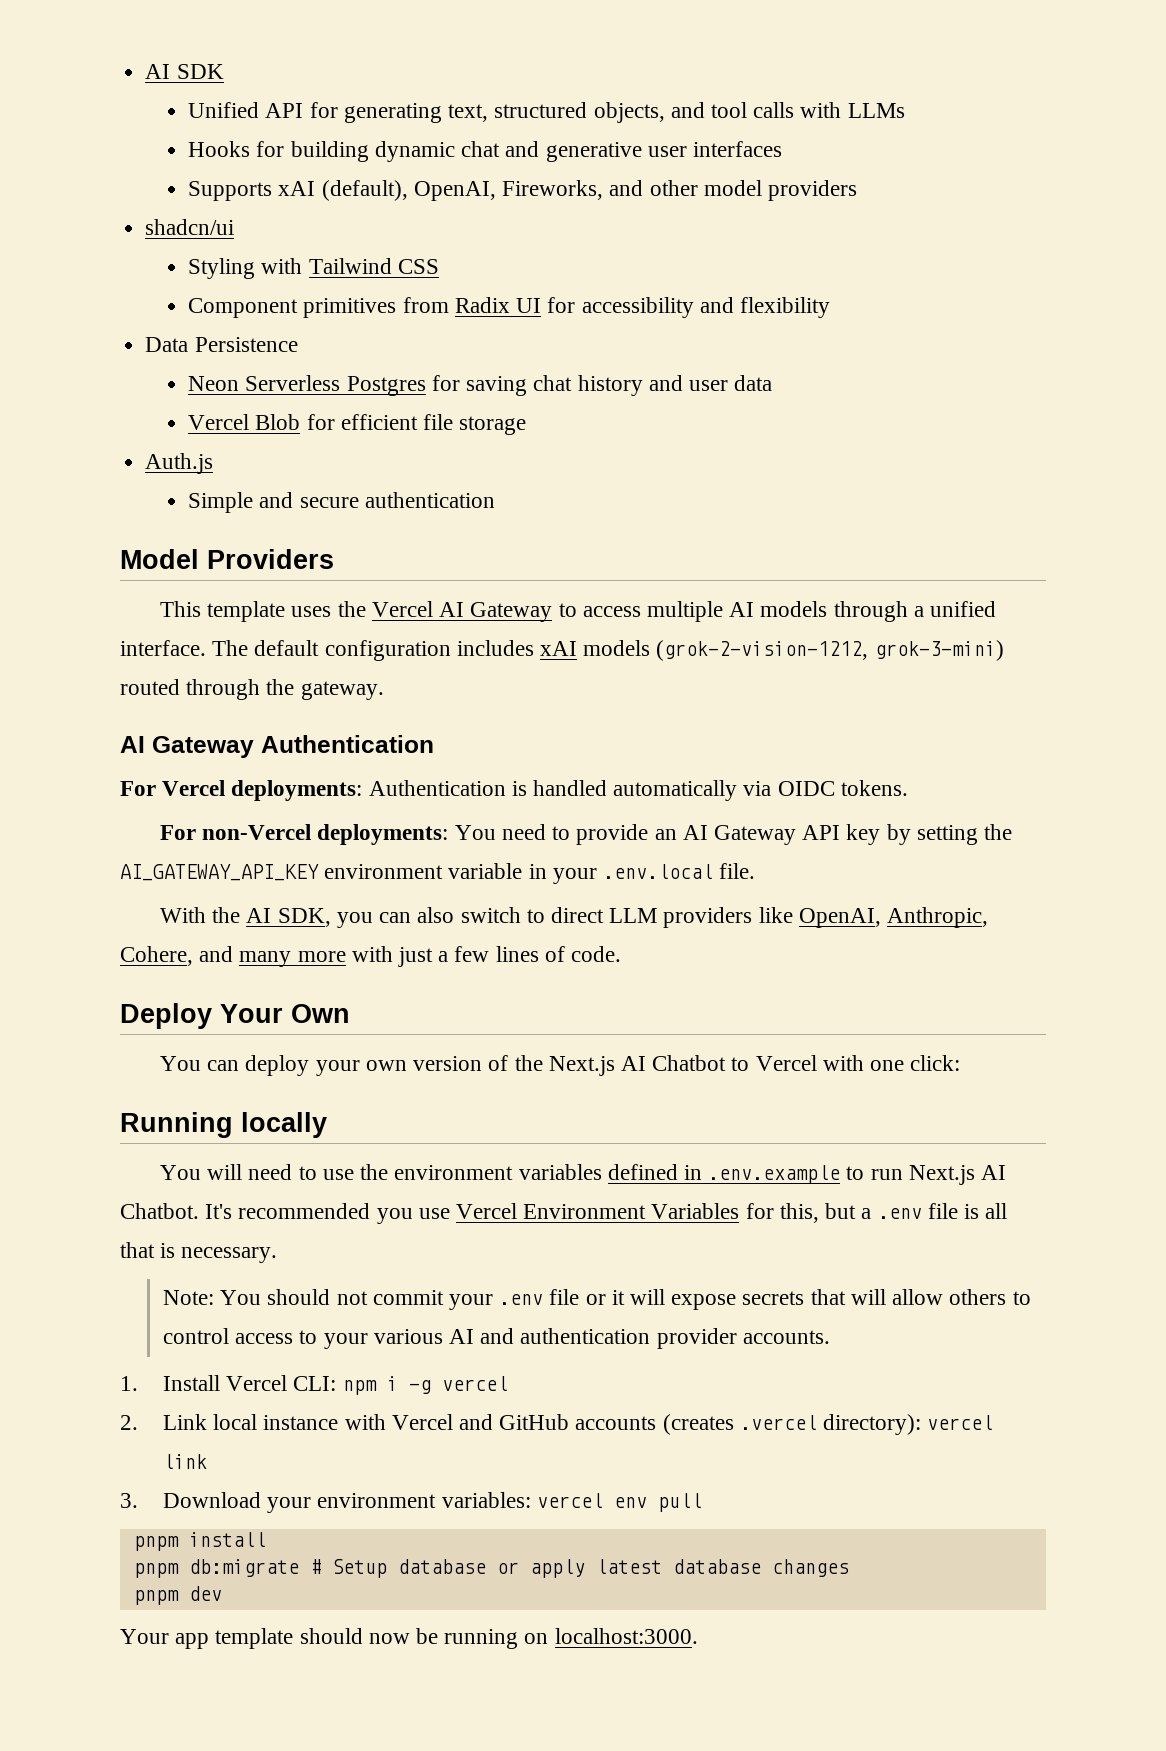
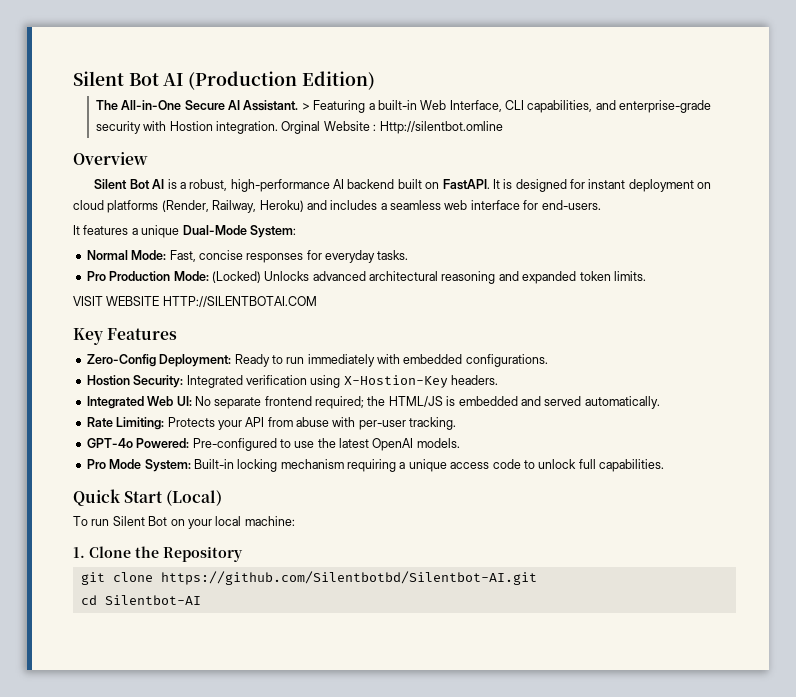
- AI SDK
- Unified API for generating text, structured objects, and tool calls with LLMs
- Hooks for building dynamic chat and generative user interfaces
- Supports xAI (default), OpenAI, Fireworks, and other model providers
- shadcn/ui
- Styling with Tailwind CSS
- Component primitives from Radix UI for accessibility and flexibility
- Data Persistence
- Neon Serverless Postgres for saving chat history and user data
- Vercel Blob for efficient file storage
- Auth.js
- Simple and secure authentication
- Model Providers
- This template uses the Vercel AI Gateway to access multiple AI models through a unified interface. The default configuration includes xAI models (grok-2-vision-1212, grok-3-mini) routed through the gateway.
- AI Gateway Authentication
- For Vercel deployments: Authentication is handled automatically via OIDC tokens.
- For non-Vercel deployments: You need to provide an AI Gateway API key by setting the AI_GATEWAY_API_KEY environment variable in your .env.local file.
- With the AI SDK, you can also switch to direct LLM providers like OpenAI, Anthropic, Cohere, and many more with just a few lines of code.
- Deploy Your Own
- You can deploy your own version of the Next.js AI Chatbot to Vercel with one click:
- Running locally
- You will need to use the environment variables defined in .env.example to run Next.js AI Chatbot. It's recommended you use Vercel Environment Variables for this, but a .env file is all that is necessary.
- Note: You should not commit your .env file or it will expose secrets that will allow others to control access to your various AI and authentication provider accounts.
- 1. Install Vercel CLI: npm i -g vercel
- 2. Link local instance with Vercel and GitHub accounts (creates .vercel directory): vercel link
- 3. Download your environment variables: vercel env pull
- pnpm install
- pnpm db:migrate # Setup database or apply latest database changes
- pnpm dev
- Your app template should now be running on localhost:3000.
+ Silent Bot AI (Production Edition)
+ The All-in-One Secure AI Assistant. > Featuring a built-in Web Interface, CLI capabilities, and enterprise-grade security with Hostion integration. Orginal Website : Http://silentbot.omline
+ Overview
+ Silent Bot AI is a robust, high-performance AI backend built on FastAPI. It is designed for instant deployment on cloud platforms (Render, Railway, Heroku) and includes a seamless web interface for end-users.
+ It features a unique Dual-Mode System:
+ Normal Mode: Fast, concise responses for everyday tasks.
+ Pro Production Mode: (Locked) Unlocks advanced architectural reasoning and expanded token limits.
+ VISIT WEBSITE HTTP://SILENTBOTAI.COM
+ Key Features
+ Zero-Config Deployment: Ready to run immediately with embedded configurations.
+ Hostion Security: Integrated verification using X-Hostion-Key headers.
+ Integrated Web UI: No separate frontend required; the HTML/JS is embedded and served automatically.
+ Rate Limiting: Protects your API from abuse with per-user tracking.
+ GPT-4o Powered: Pre-configured to use the latest OpenAI models.
+ Pro Mode System: Built-in locking mechanism requiring a unique access code to unlock full capabilities.
+ Quick Start (Local)
+ To run Silent Bot on your local machine:
+ 1. Clone the Repository
+ git clone https://github.com/Silentbotbd/Silentbot-AI.git
+ cd Silentbot-AI

